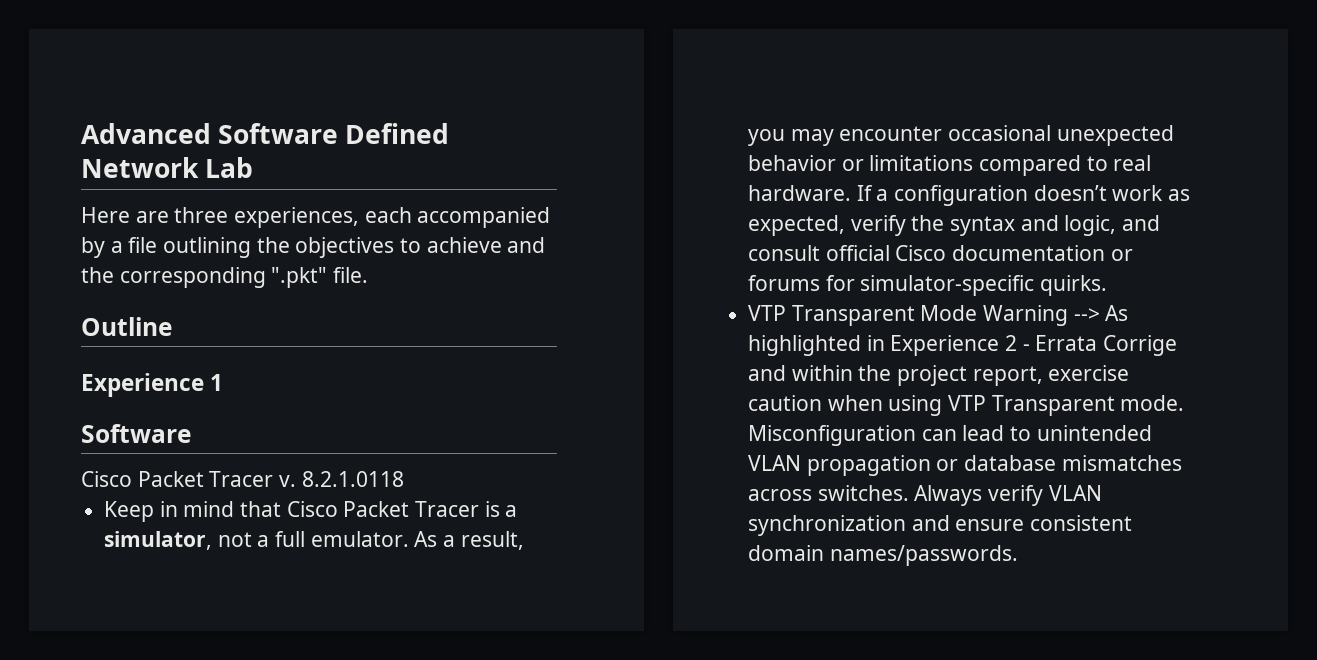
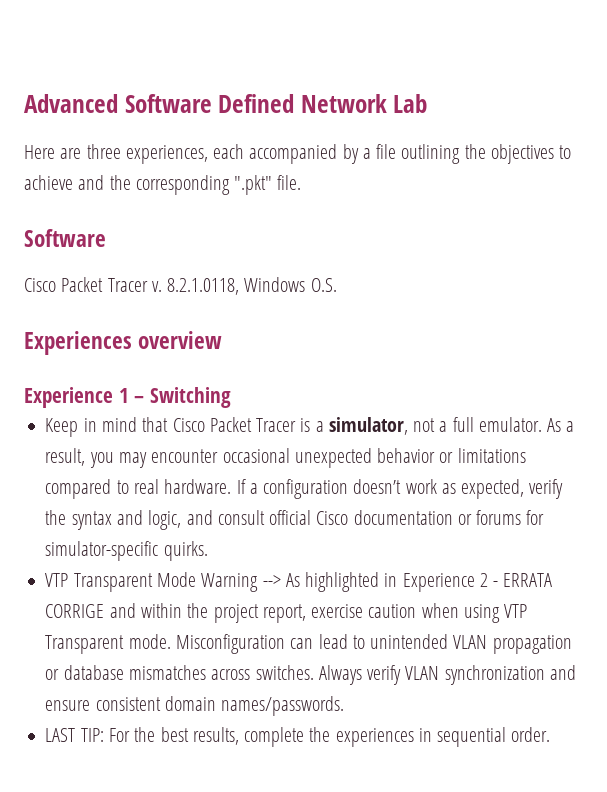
- Outline
- Experience 1
- 8.2.1.0118
+ 8.2.1.0118, Windows O.S.
+ Experiences overview
+ Experience 1 – Switching
- VTP Transparent Mode Warning --> As highlighted in Experience 2 - Errata Corrige and within the project report, exercise caution when using VTP Transparent mode.
+ VTP Transparent Mode Warning --> As highlighted in Experience 2 - ERRATA CORRIGE and within the project report, exercise caution when using VTP Transparent mode.
+ LAST TIP: For the best results, complete the experiences in sequential order.

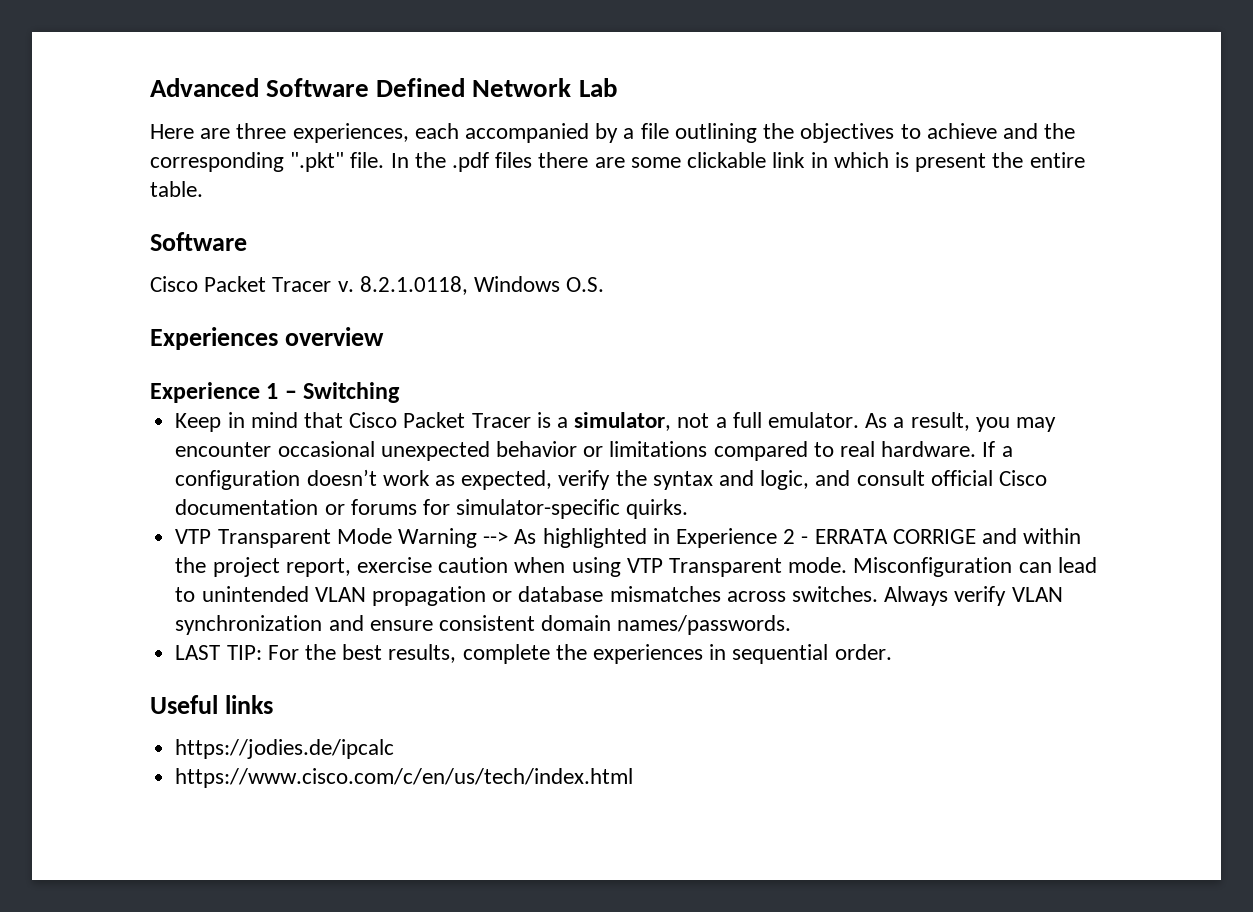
+ In the .pdf files there are some clickable link in which is present the entire table.
+ Useful links
+ https://jodies.de/ipcalc
+ https://www.cisco.com/c/en/us/tech/index.html

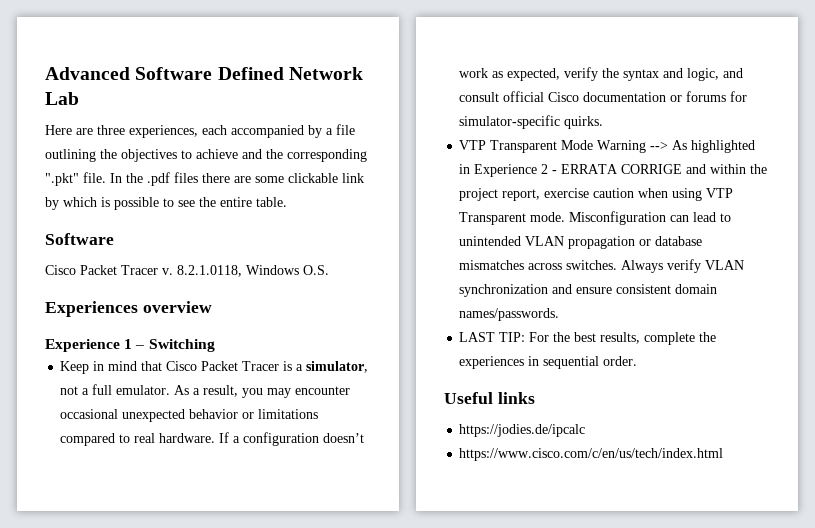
- In the .pdf files there are some clickable link in which is present the entire table.
+ In the .pdf files there are some clickable link by which is possible to see the entire table.

